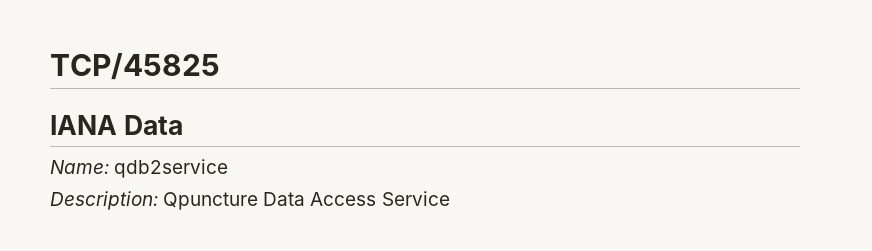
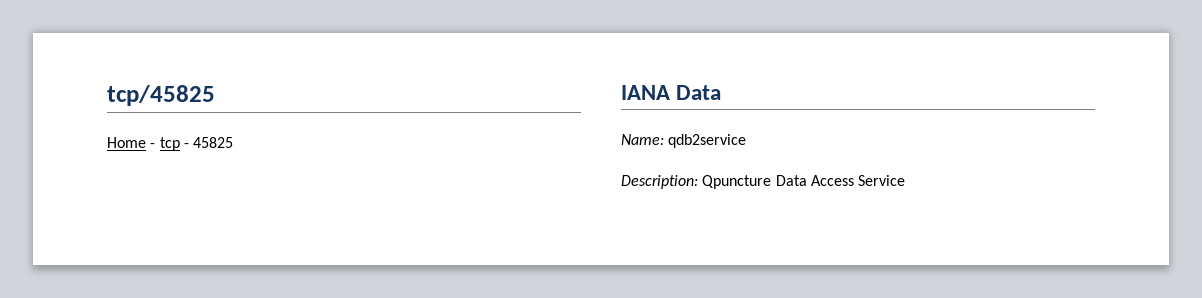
- TCP/45825
+ tcp/45825
+ Home - tcp - 45825

